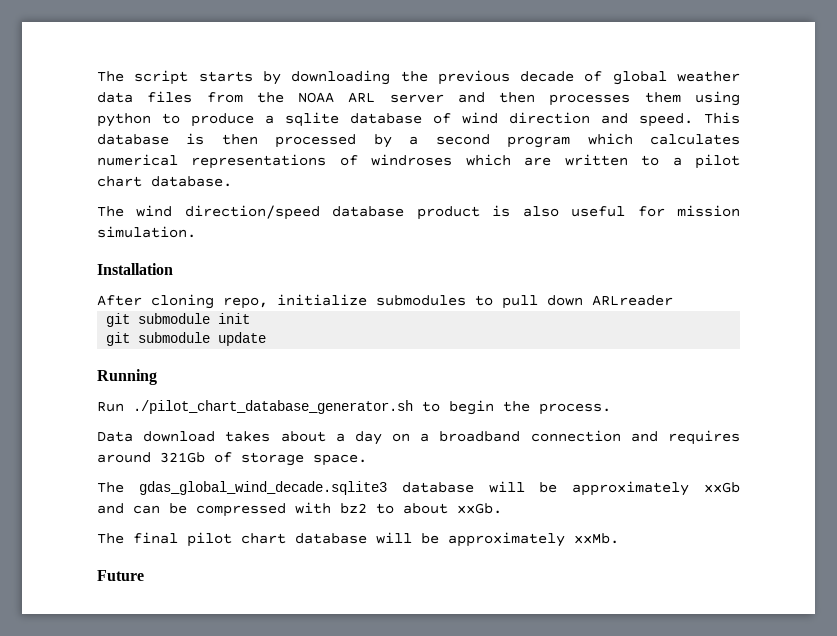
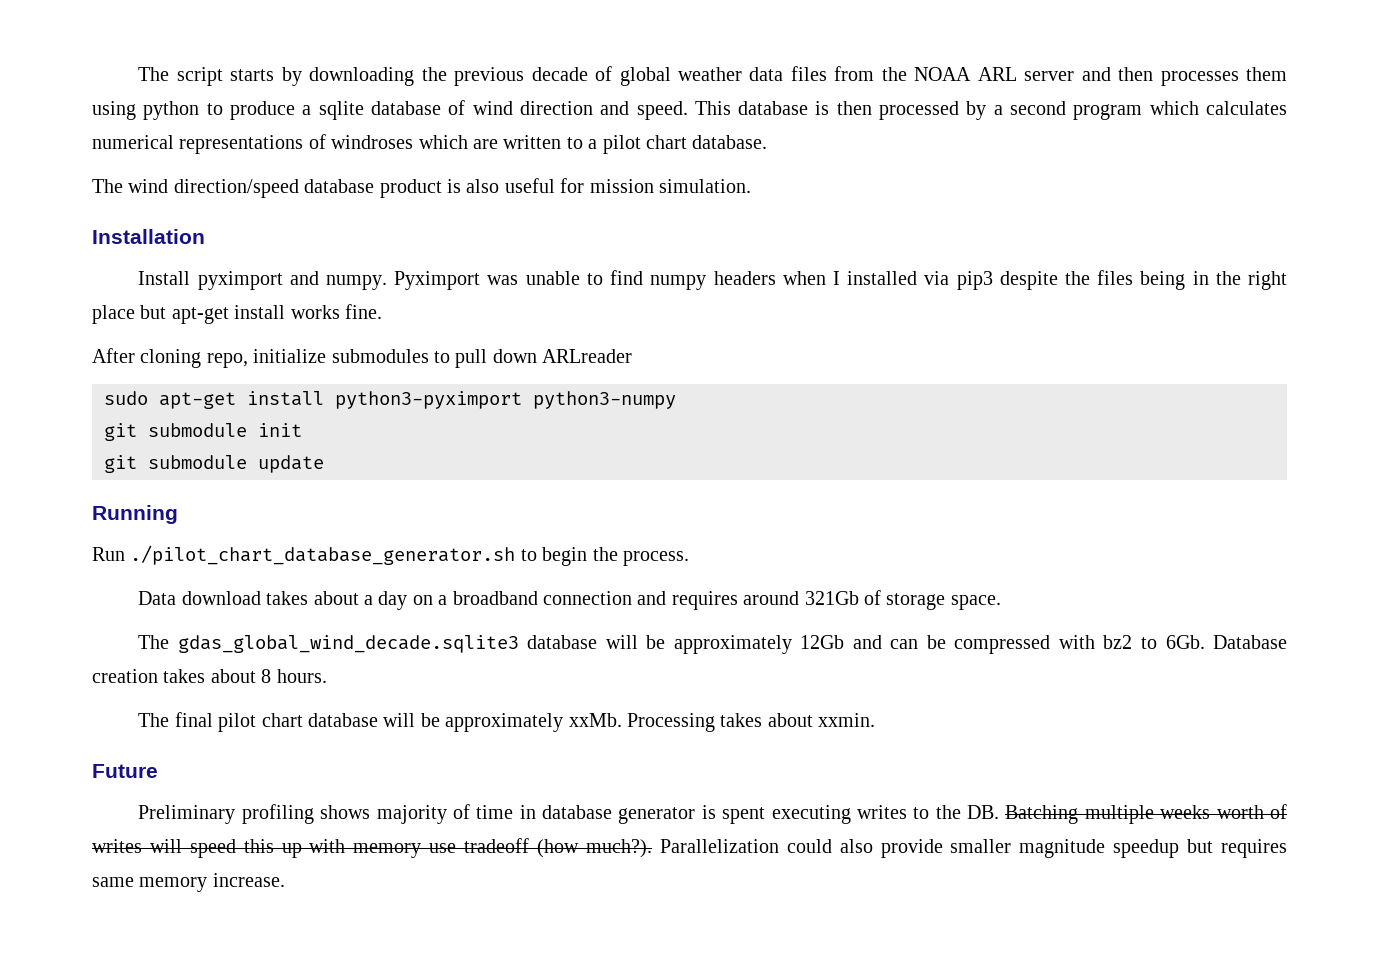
+ Install pyximport and numpy. Pyximport was unable to find numpy headers when I installed via pip3 despite the files being in the right place but apt-get install works fine.
+ sudo apt-get install python3-pyximport python3-numpy
- The gdas_global_wind_decade.sqlite3 database will be approximately xxGb and can be compressed with bz2 to about xxGb.
+ The gdas_global_wind_decade.sqlite3 database will be approximately 12Gb and can be compressed with bz2 to 6Gb. Database creation takes about 8 hours.
- The final pilot chart database will be approximately xxMb.
+ The final pilot chart database will be approximately xxMb. Processing takes about xxmin.
  Future
+ Preliminary profiling shows majority of time in database generator is spent executing writes to the DB. Batching multiple weeks worth of writes will speed this up with memory use tradeoff (how much?). Parallelization could also provide smaller magnitude speedup but requires same memory increase.

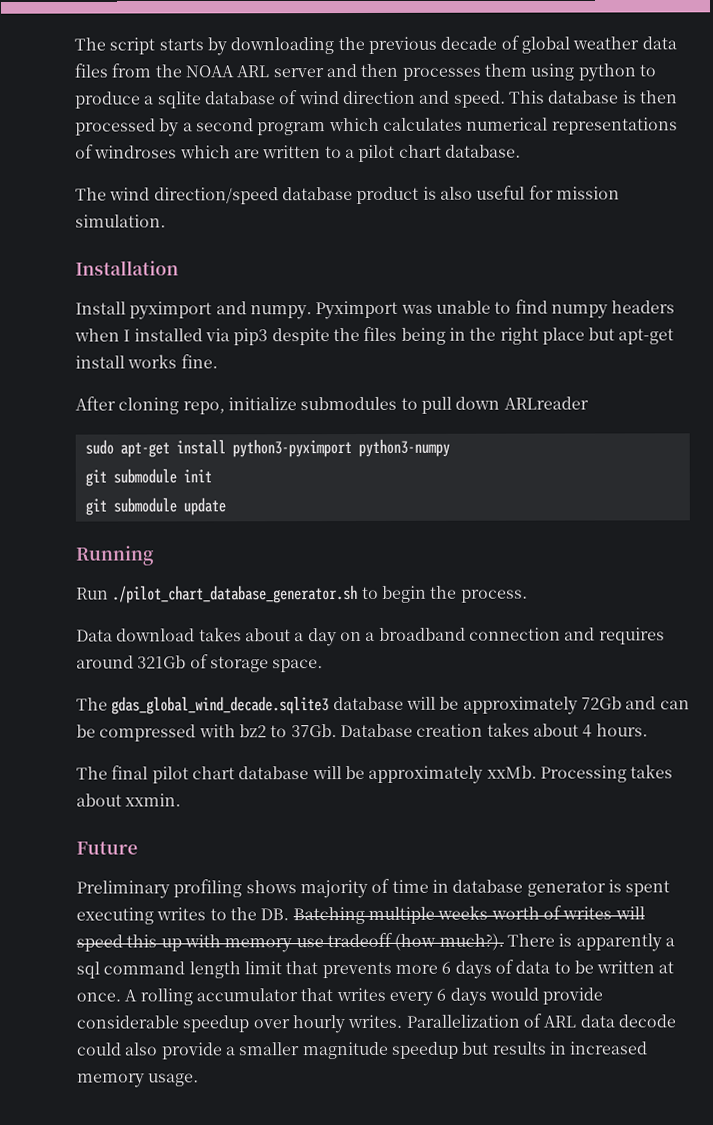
- The gdas_global_wind_decade.sqlite3 database will be approximately 12Gb and can be compressed with bz2 to 6Gb.
+ The gdas_global_wind_decade.sqlite3 database will be approximately 72Gb and can be compressed with bz2 to 37Gb.
- Database creation takes about 8 hours.
+ Database creation takes about 4 hours.
- Parallelization could also provide smaller magnitude speedup but requires same memory increase.
+ There is apparently a sql command length limit that prevents more 6 days of data to be written at once. A rolling accumulator that writes every 6 days would provide considerable speedup over hourly writes. Parallelization of ARL data decode could also provide a smaller magnitude speedup but results in increased memory usage.

